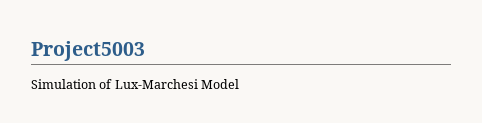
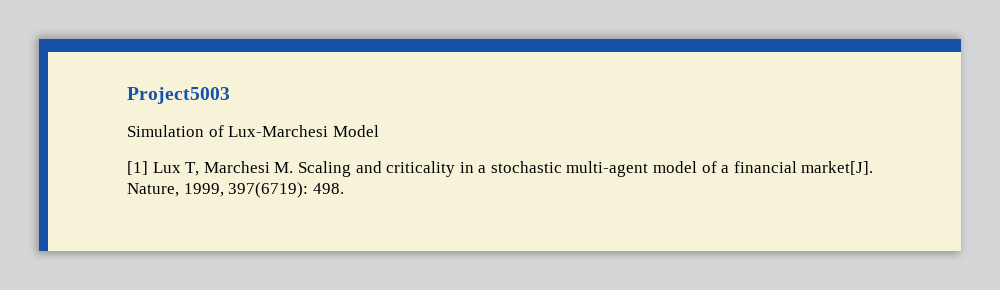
+ [1] Lux T, Marchesi M. Scaling and criticality in a stochastic multi-agent model of a financial market[J]. Nature, 1999, 397(6719): 498.

